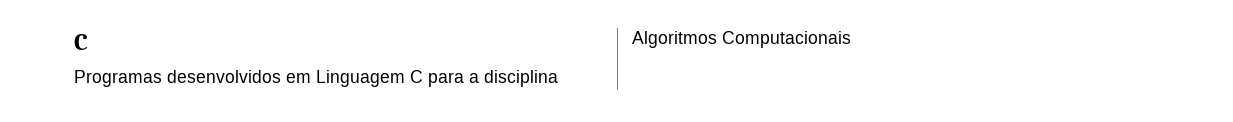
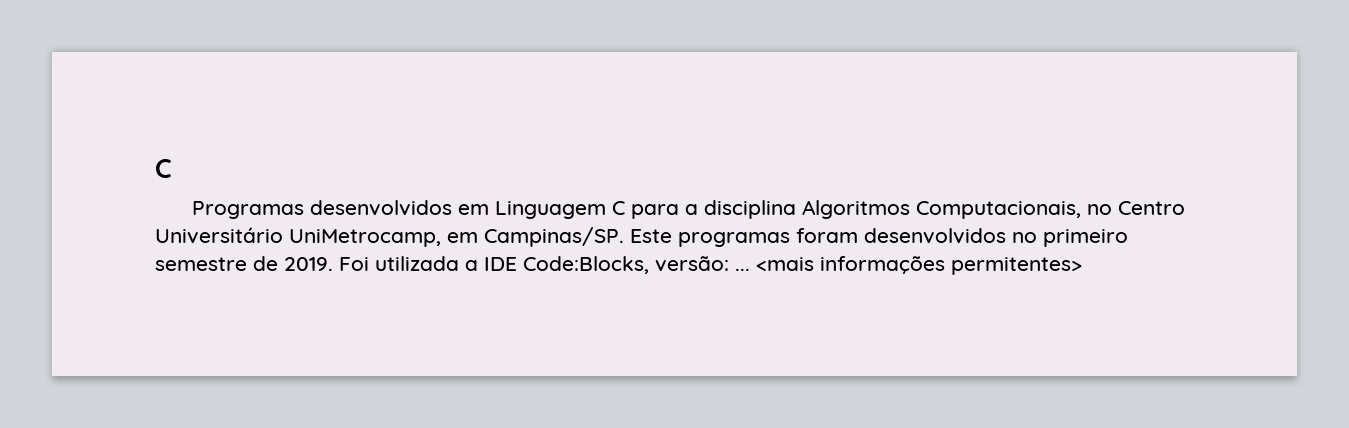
- Programas desenvolvidos em Linguagem C para a disciplina Algoritmos Computacionais
+ Programas desenvolvidos em Linguagem C para a disciplina Algoritmos Computacionais, no Centro Universitário UniMetrocamp, em Campinas/SP. Este programas foram desenvolvidos no primeiro semestre de 2019. Foi utilizada a IDE Code:Blocks, versão: ... <mais informações permitentes>

